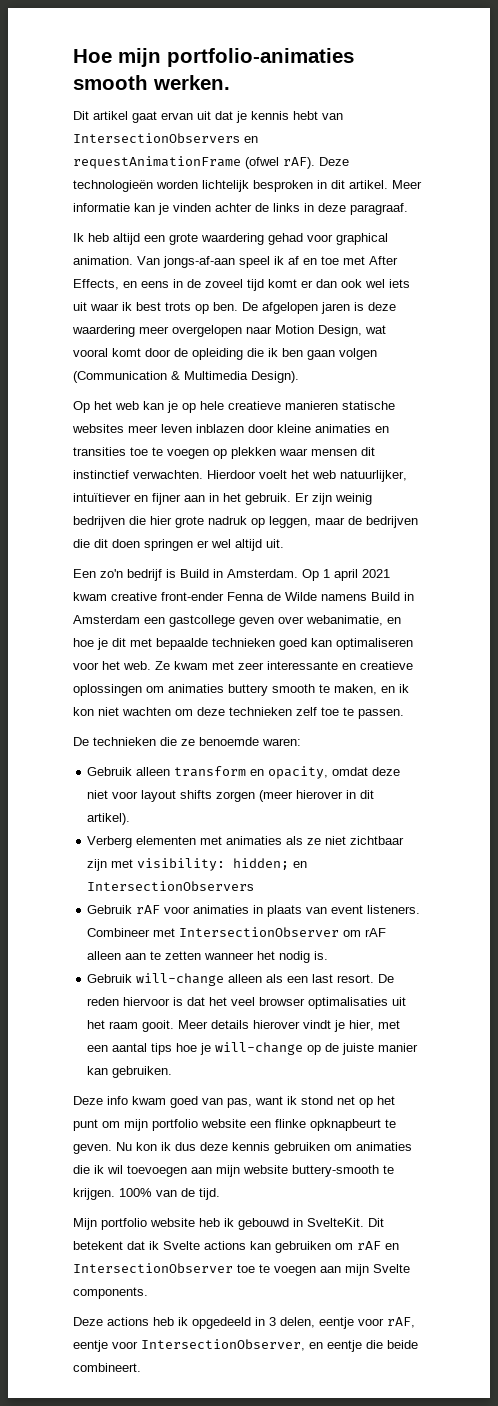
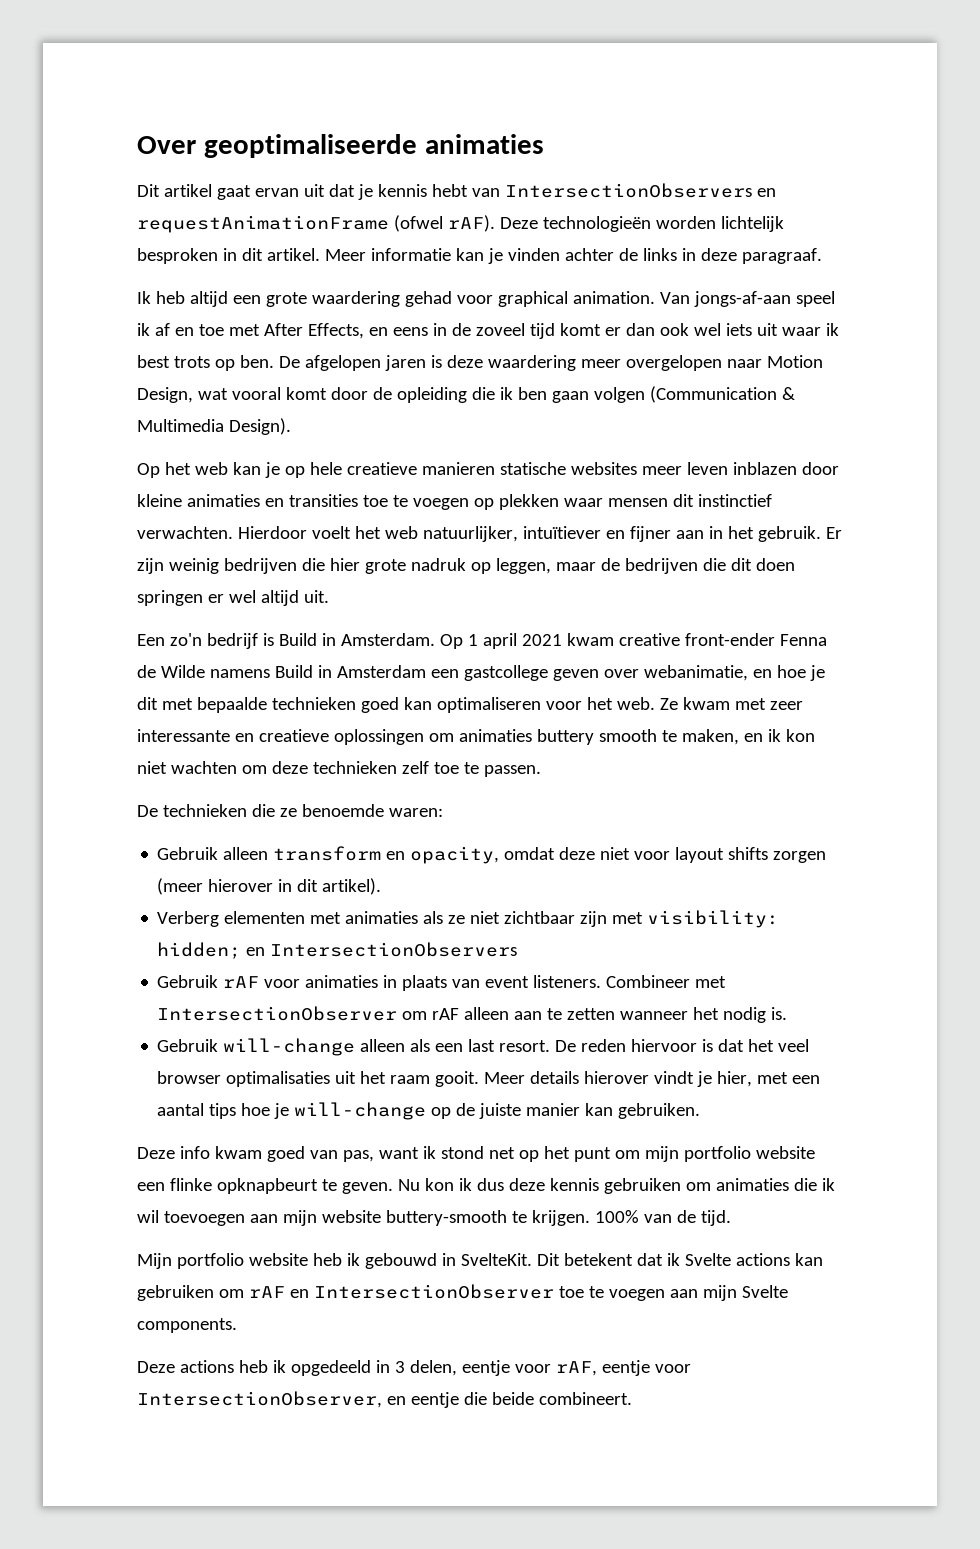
- Hoe mijn portfolio-animaties smooth werken.
+ Over geoptimaliseerde animaties

